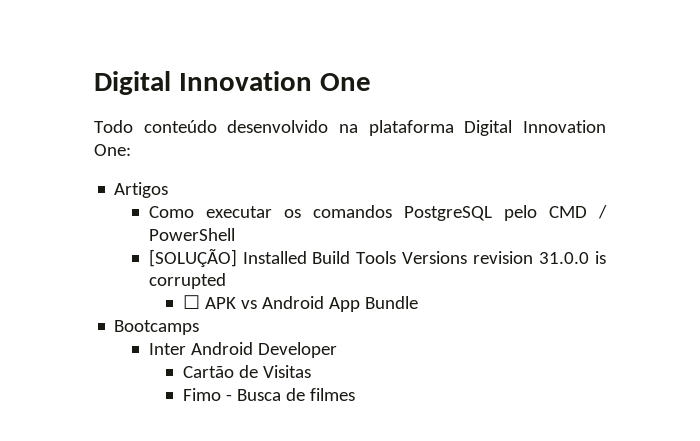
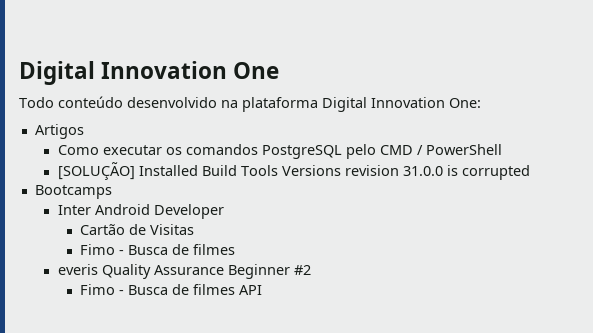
- ☐ APK vs Android App Bundle
+ everis Quality Assurance Beginner #2
+ Fimo - Busca de filmes API

